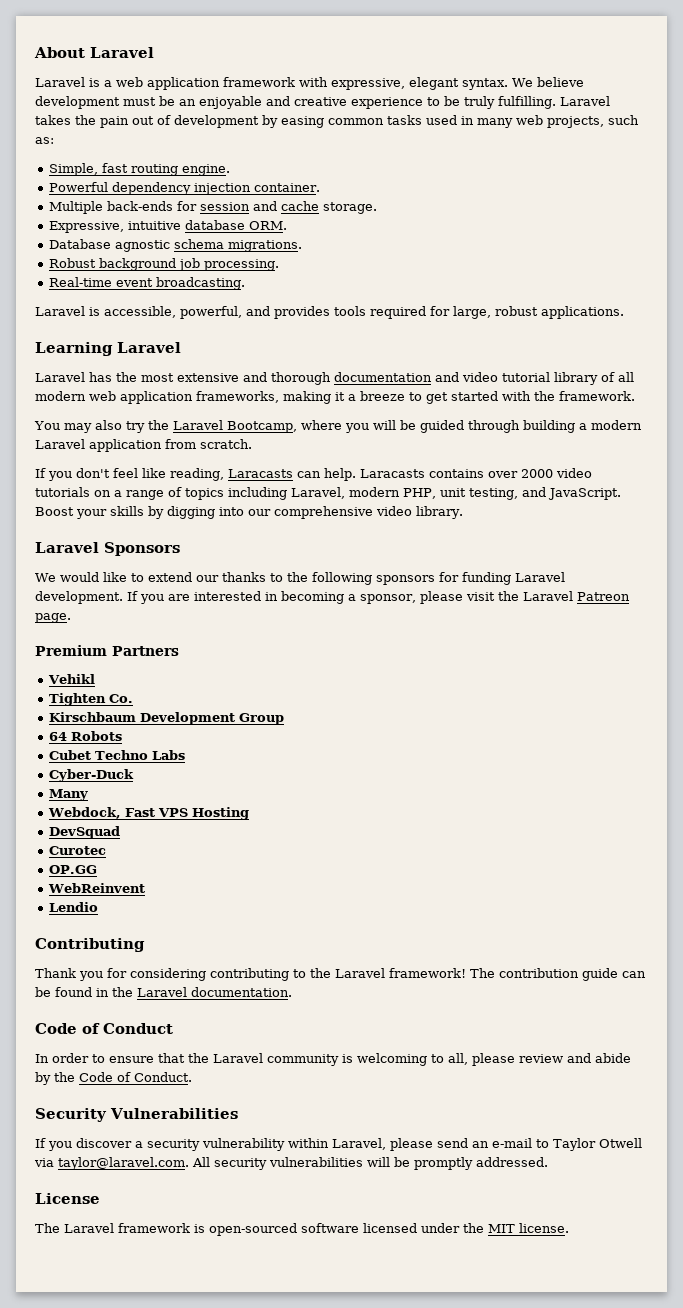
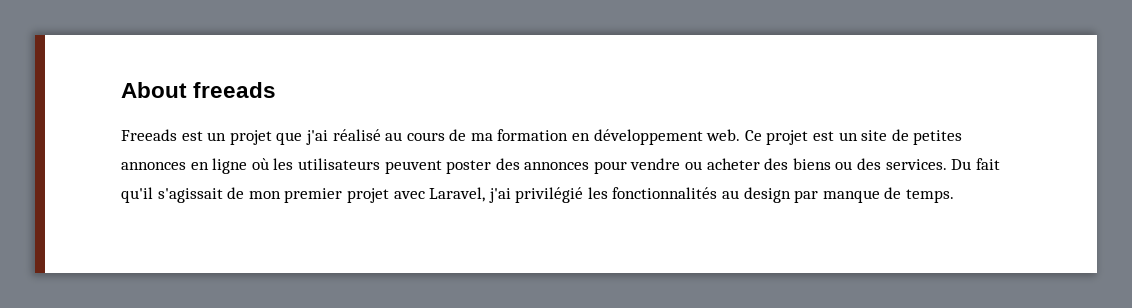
- About Laravel
- Laravel is a web application framework with expressive, elegant syntax. We believe development must be an enjoyable and creative experience to be truly fulfilling. Laravel takes the pain out of development by easing common tasks used in many web projects, such as:
- Simple, fast routing engine.
- Powerful dependency injection container.
- Multiple back-ends for session and cache storage.
- Expressive, intuitive database ORM.
- Database agnostic schema migrations.
- Robust background job processing.
- Real-time event broadcasting.
- Laravel is accessible, powerful, and provides tools required for large, robust applications.
- Learning Laravel
- Laravel has the most extensive and thorough documentation and video tutorial library of all modern web application frameworks, making it a breeze to get started with the framework.
- You may also try the Laravel Bootcamp, where you will be guided through building a modern Laravel application from scratch.
- If you don't feel like reading, Laracasts can help. Laracasts contains over 2000 video tutorials on a range of topics including Laravel, modern PHP, unit testing, and JavaScript. Boost your skills by digging into our comprehensive video library.
- Laravel Sponsors
- We would like to extend our thanks to the following sponsors for funding Laravel development. If you are interested in becoming a sponsor, please visit the Laravel Patreon page.
- Premium Partners
- Vehikl
- Tighten Co.
- Kirschbaum Development Group
- 64 Robots
- Cubet Techno Labs
- Cyber-Duck
- Many
- Webdock, Fast VPS Hosting
- DevSquad
- Curotec
- OP.GG
- WebReinvent
- Lendio
- Contributing
- Thank you for considering contributing to the Laravel framework! The contribution guide can be found in the Laravel documentation.
- Code of Conduct
- In order to ensure that the Laravel community is welcoming to all, please review and abide by the Code of Conduct.
- Security Vulnerabilities
- If you discover a security vulnerability within Laravel, please send an e-mail to Taylor Otwell via taylor@laravel.com. All security vulnerabilities will be promptly addressed.
- License
- The Laravel framework is open-sourced software licensed under the MIT license.
+ About freeads
+ Freeads est un projet que j'ai réalisé au cours de ma formation en développement web. Ce projet est un site de petites annonces en ligne où les utilisateurs peuvent poster des annonces pour vendre ou acheter des biens ou des services. Du fait qu'il s'agissait de mon premier projet avec Laravel, j'ai privilégié les fonctionnalités au design par manque de temps.

